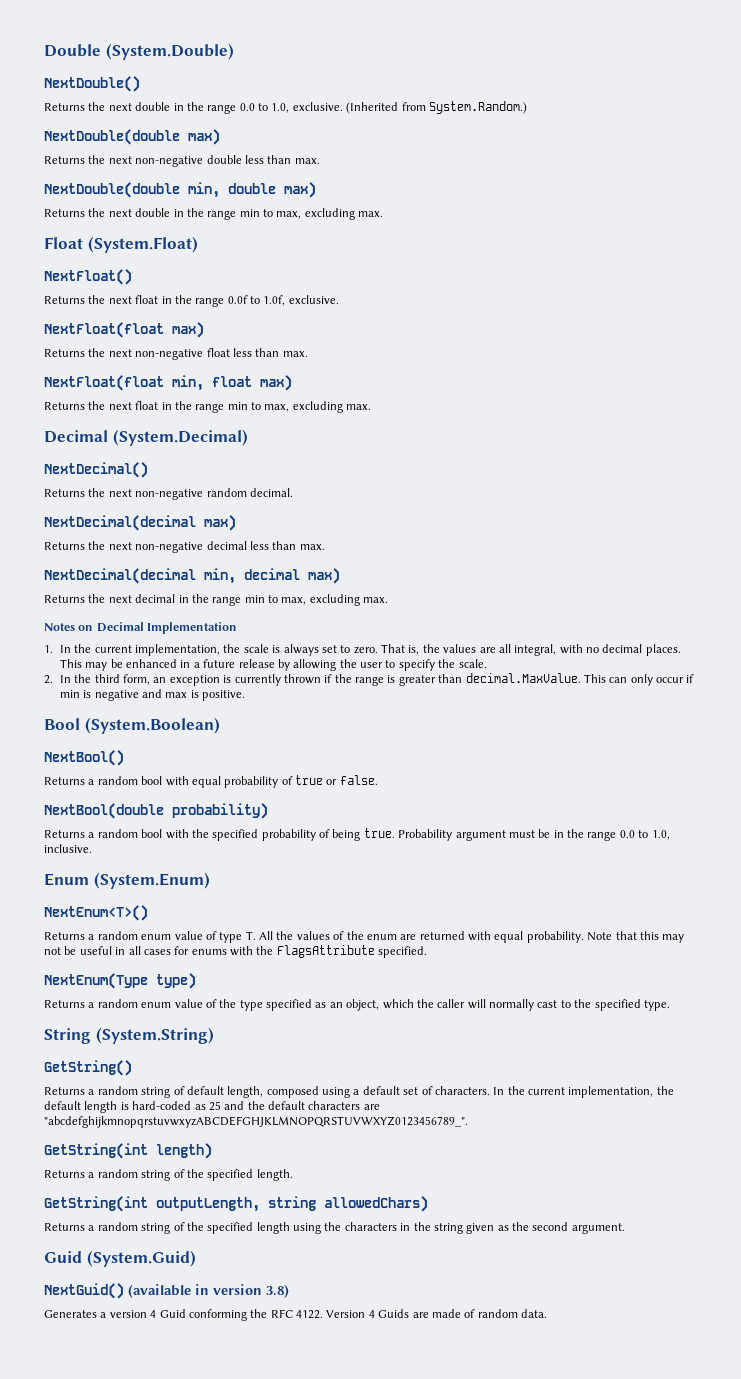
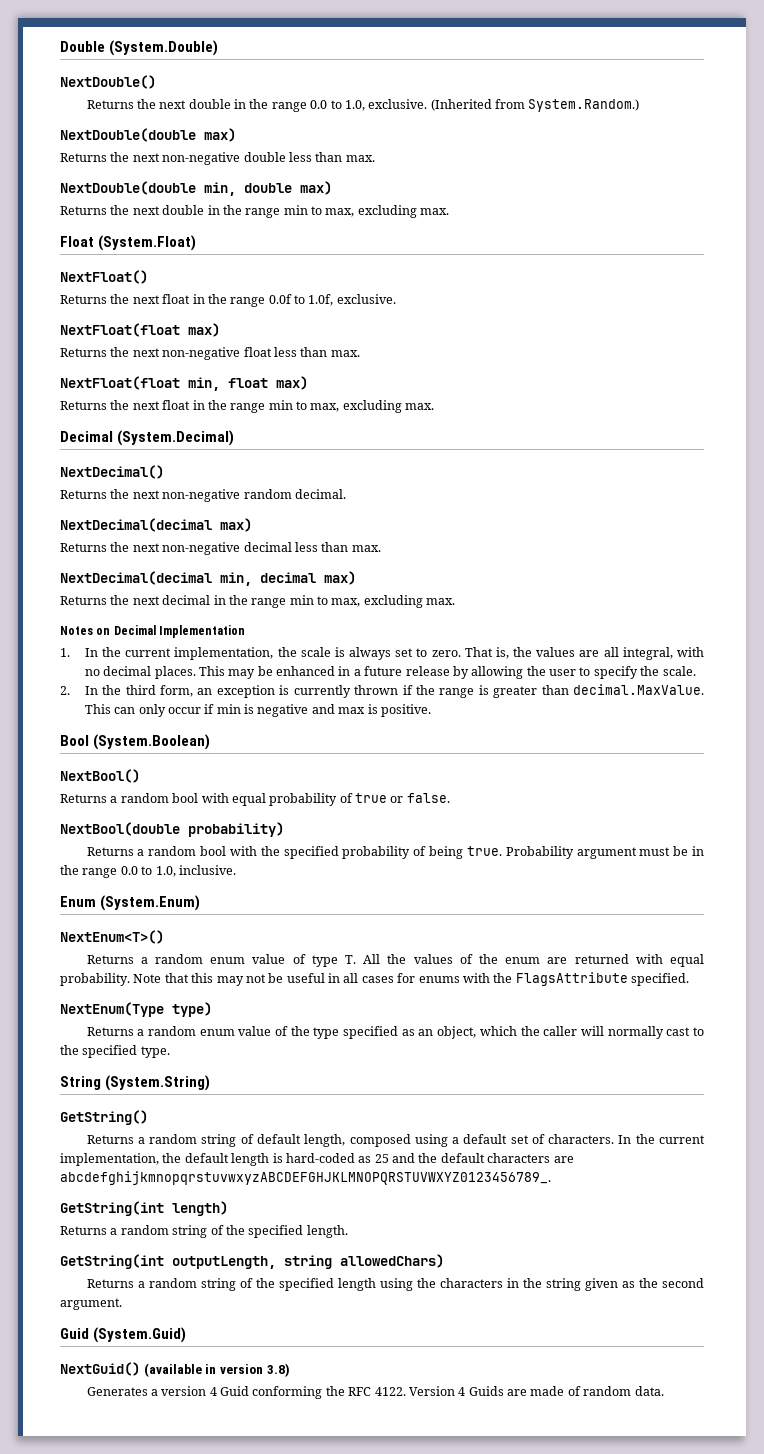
- In the current implementation, the default length is hard-coded as 25 and the default characters are "abcdefghijkmnopqrstuvwxyzABCDEFGHJKLMNOPQRSTUVWXYZ0123456789_".
+ In the current implementation, the default length is hard-coded as 25 and the default characters are abcdefghijkmnopqrstuvwxyzABCDEFGHJKLMNOPQRSTUVWXYZ0123456789_.

